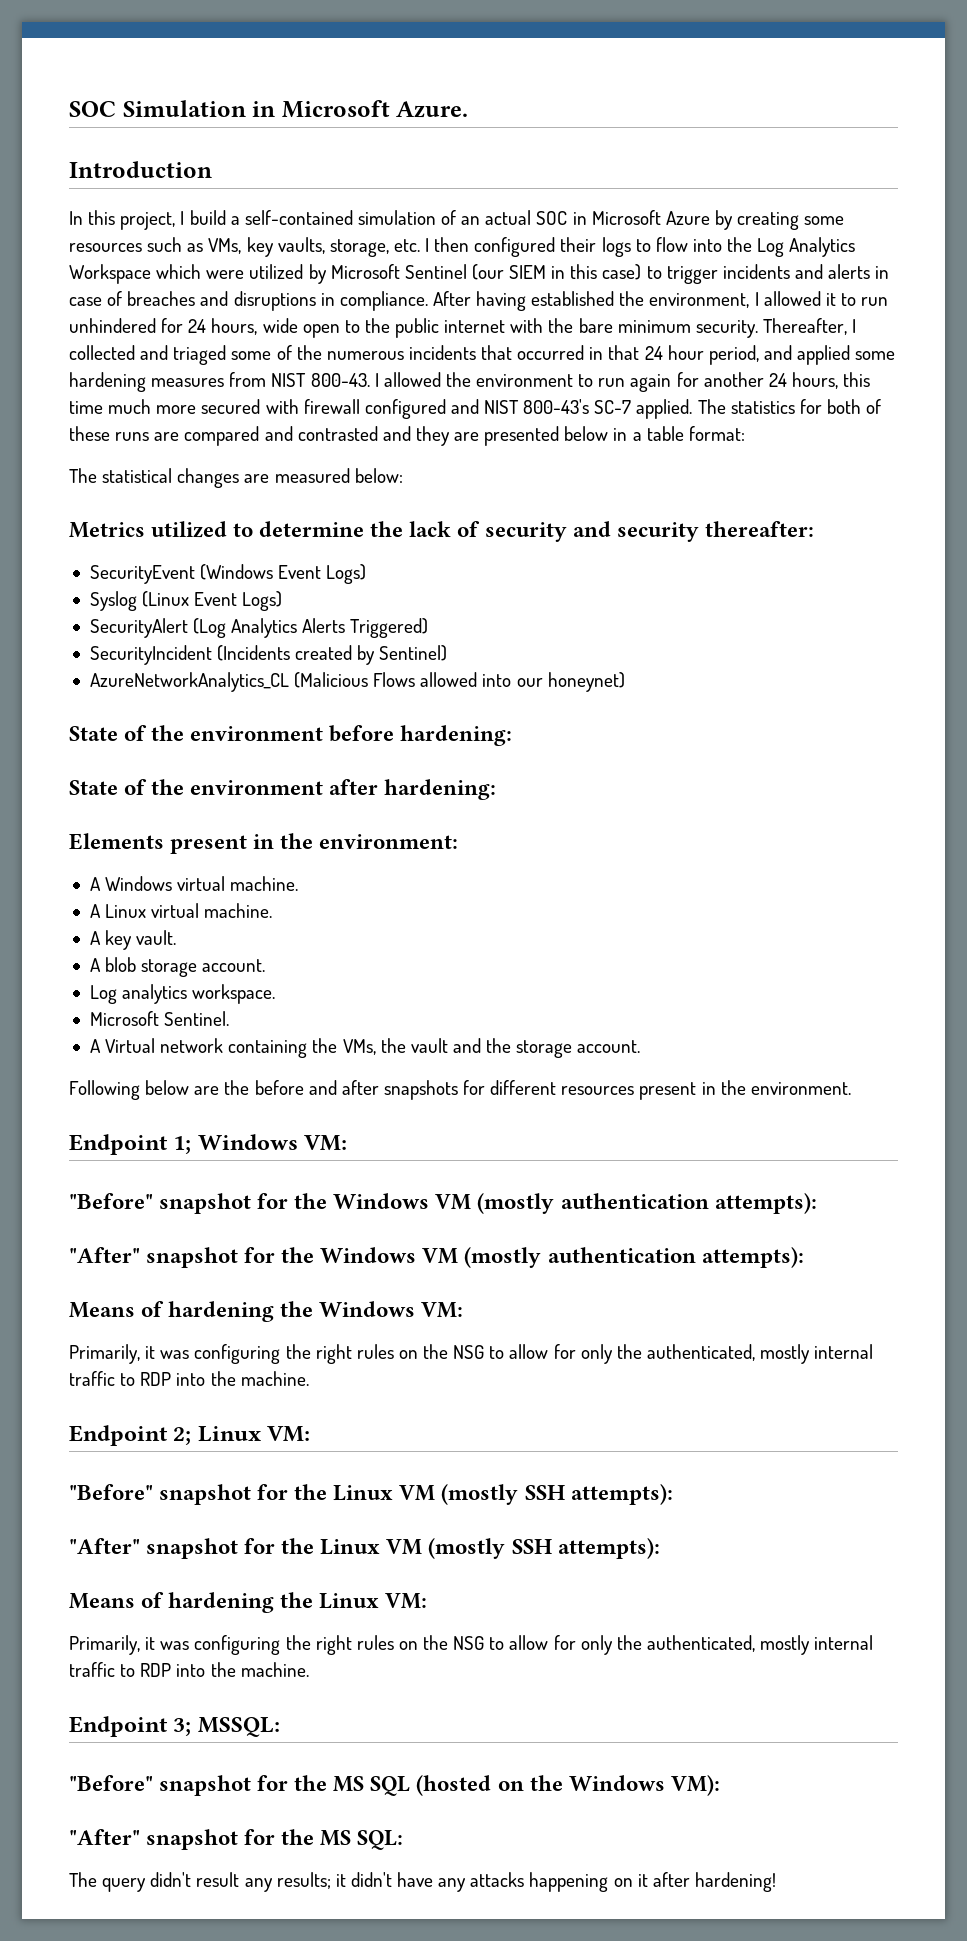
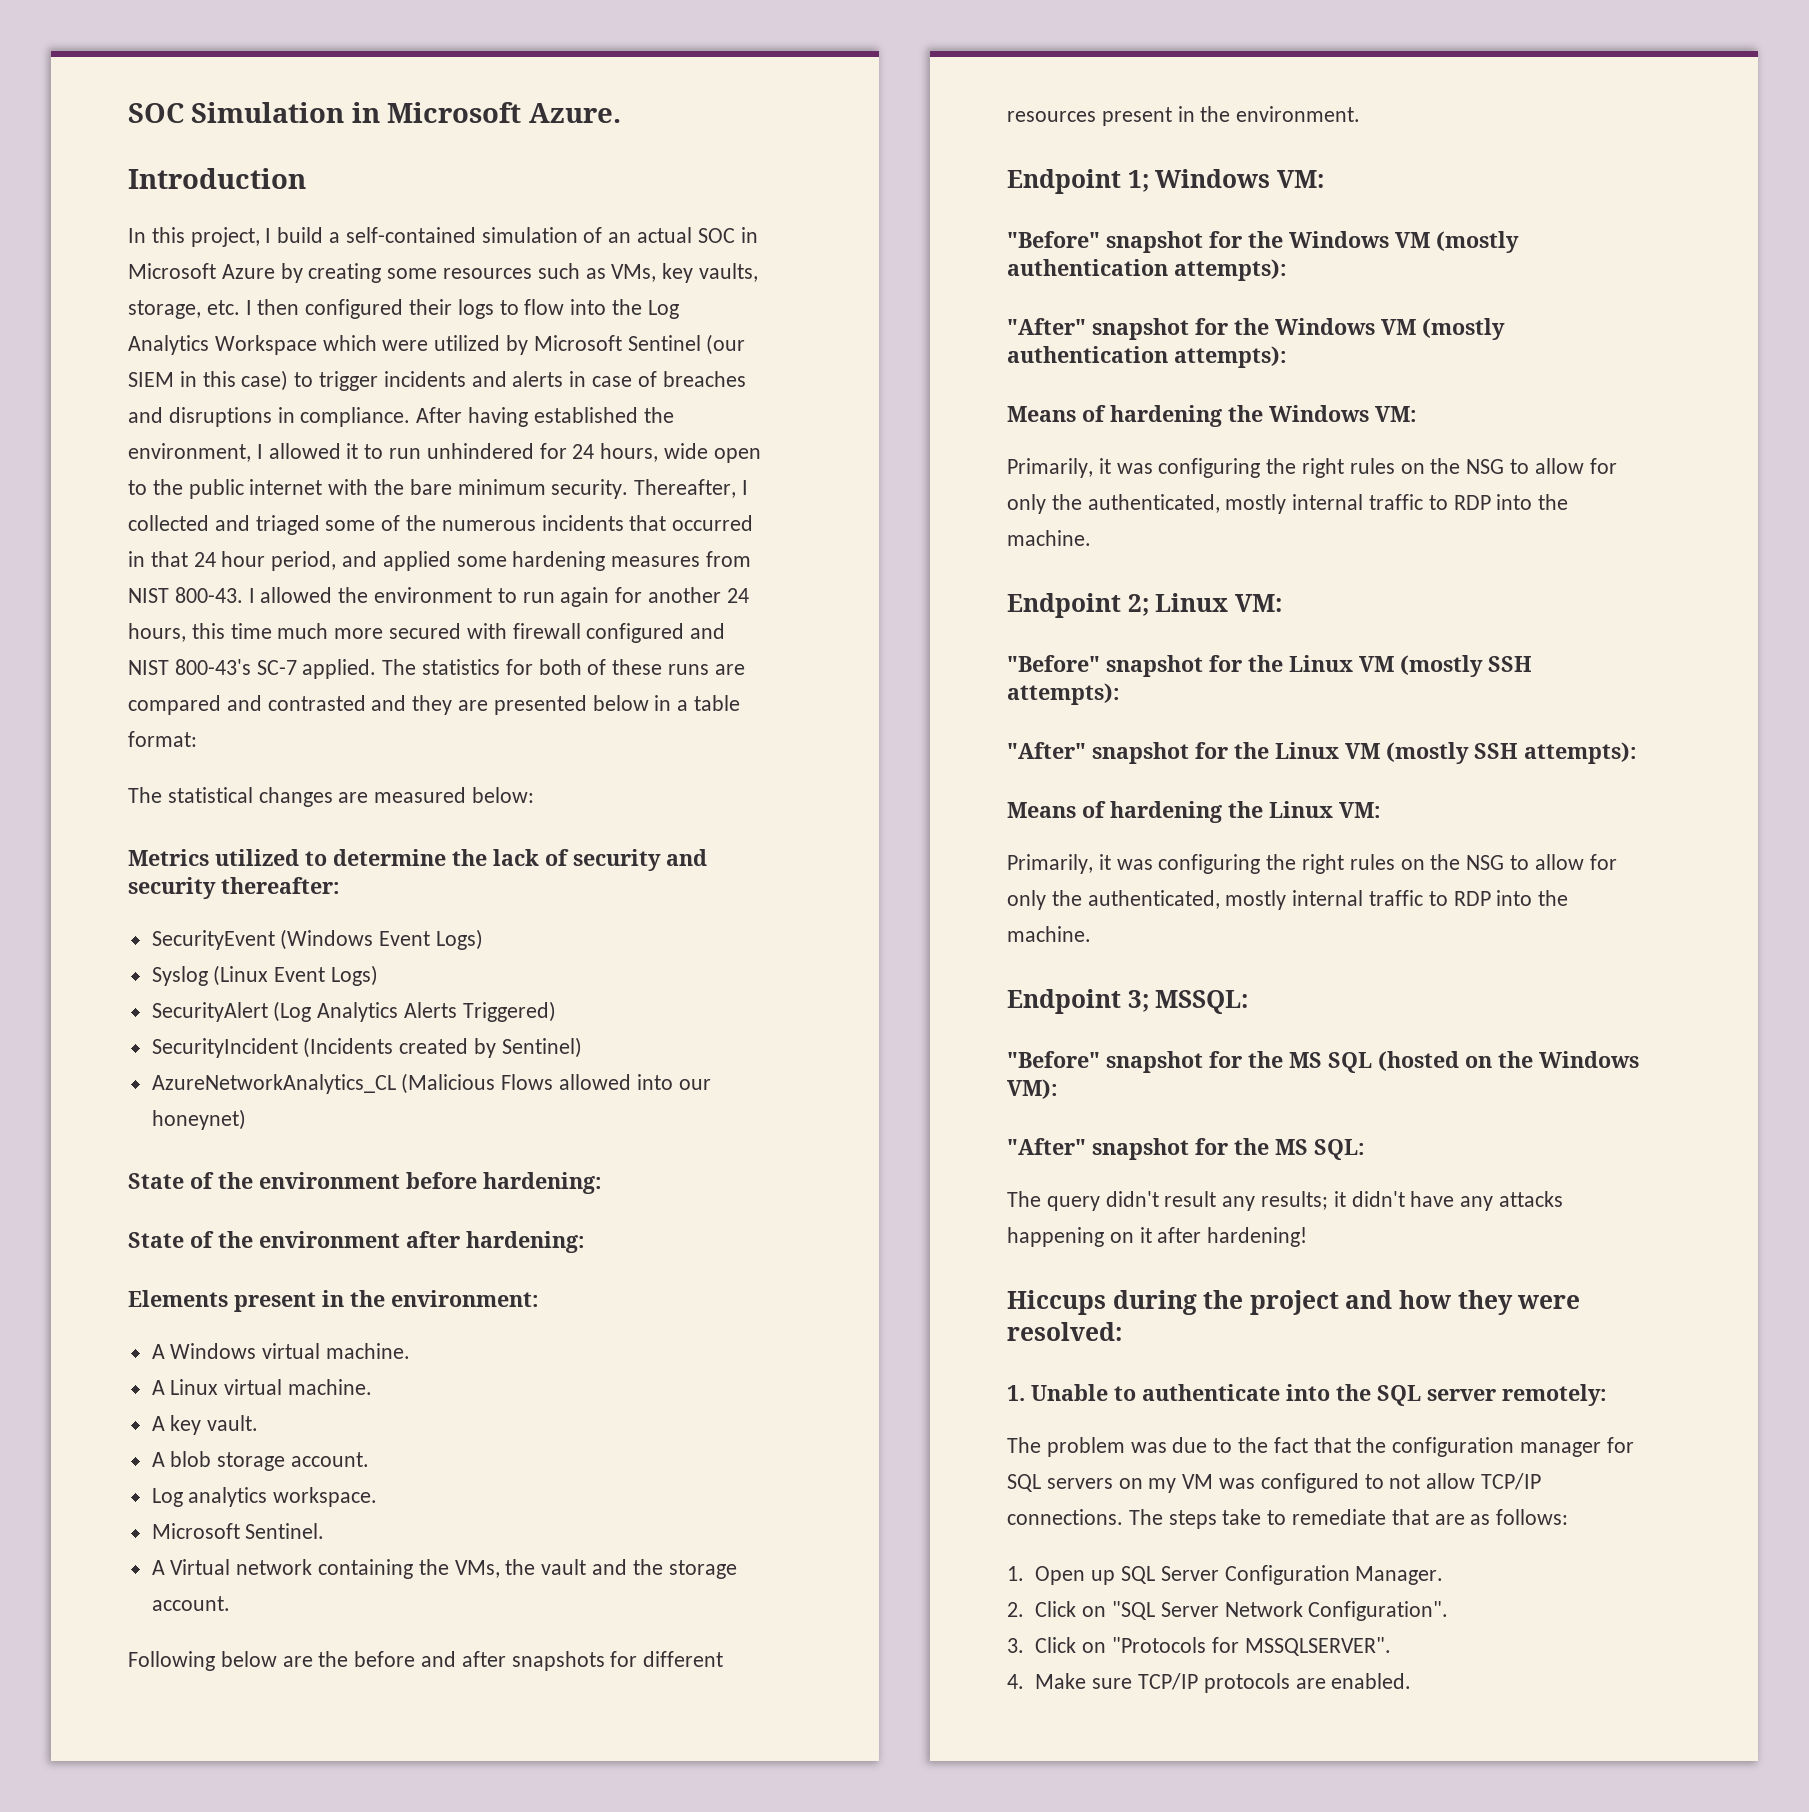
+ Hiccups during the project and how they were resolved:
+ 1. Unable to authenticate into the SQL server remotely:
+ The problem was due to the fact that the configuration manager for SQL servers on my VM was configured to not allow TCP/IP connections. The steps take to remediate that are as follows:
+ 1. Open up SQL Server Configuration Manager.
+ 2. Click on "SQL Server Network Configuration".
+ 3. Click on "Protocols for MSSQLSERVER".
+ 4. Make sure TCP/IP protocols are enabled.

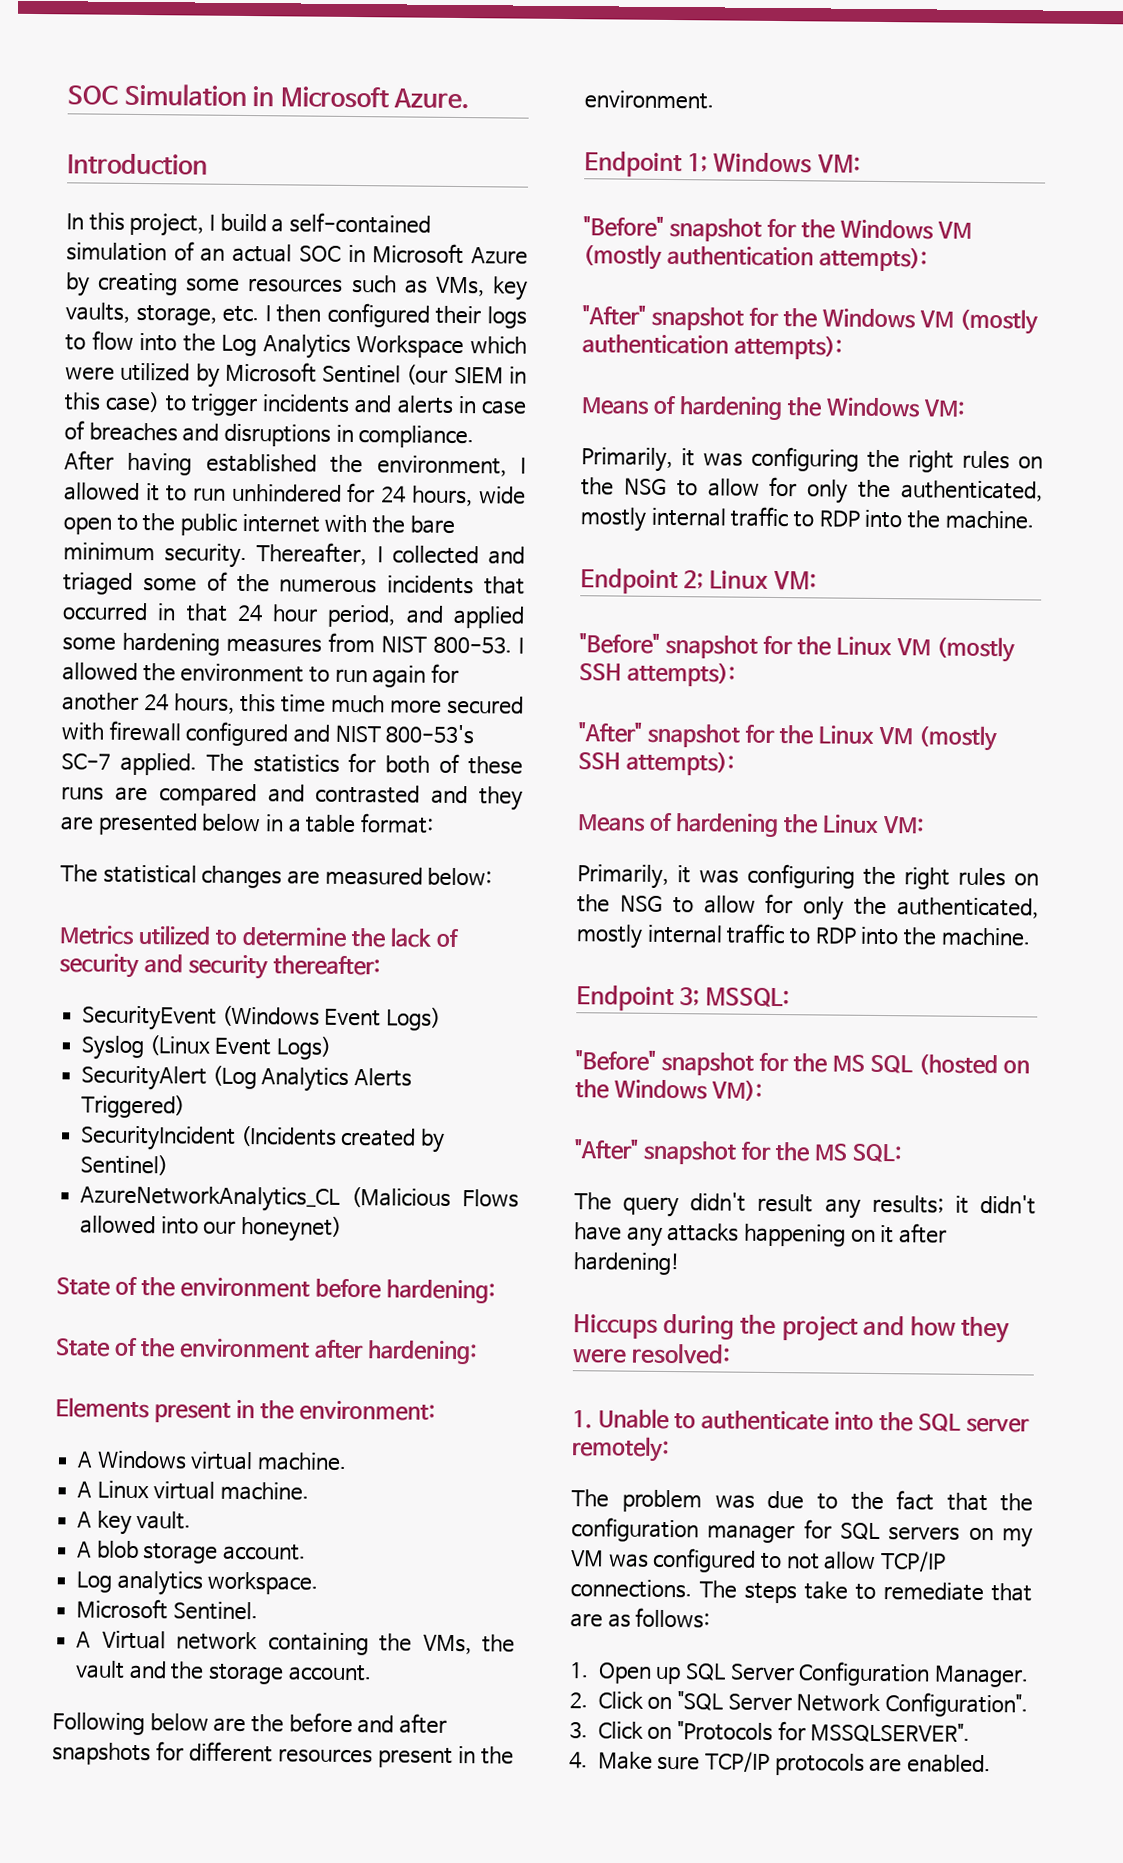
- Thereafter, I collected and triaged some of the numerous incidents that occurred in that 24 hour period, and applied some hardening measures from NIST 800-43.
+ Thereafter, I collected and triaged some of the numerous incidents that occurred in that 24 hour period, and applied some hardening measures from NIST 800-53.
- I allowed the environment to run again for another 24 hours, this time much more secured with firewall configured and NIST 800-43's SC-7 applied.
+ I allowed the environment to run again for another 24 hours, this time much more secured with firewall configured and NIST 800-53's SC-7 applied.

